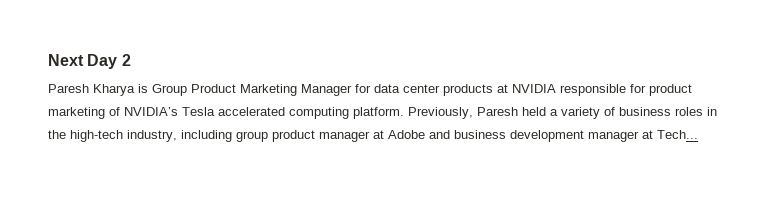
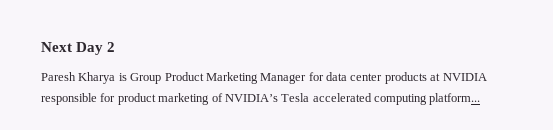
- Paresh Kharya is Group Product Marketing Manager for data center products at NVIDIA responsible for product marketing of NVIDIA’s Tesla accelerated computing platform. Previously, Paresh held a variety of business roles in the high-tech industry, including group product manager at Adobe and business development manager at Tech...
+ Paresh Kharya is Group Product Marketing Manager for data center products at NVIDIA responsible for product marketing of NVIDIA’s Tesla accelerated computing platform...

